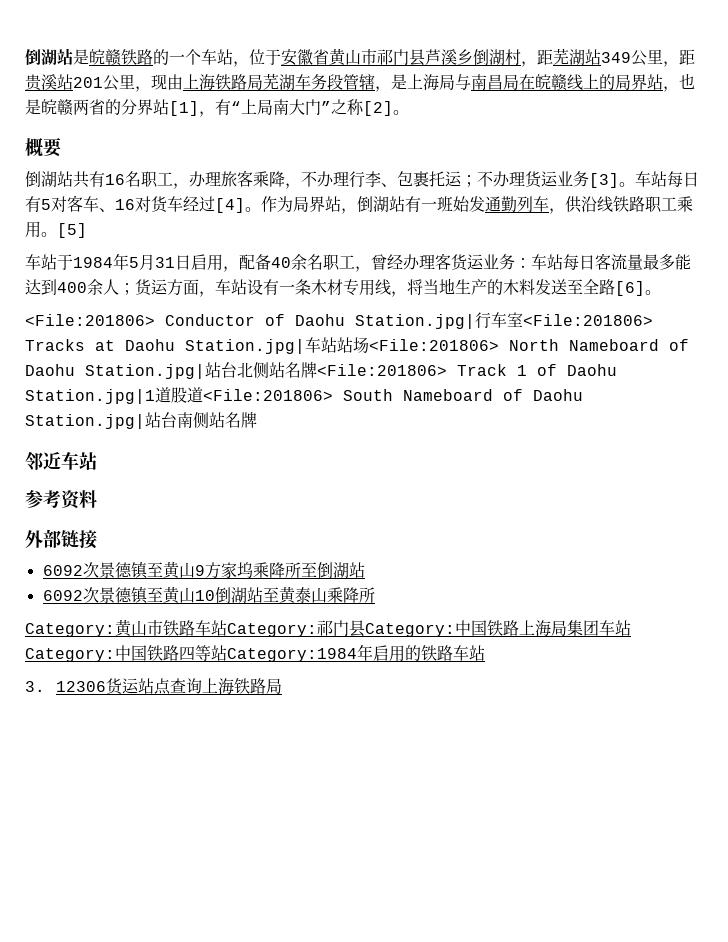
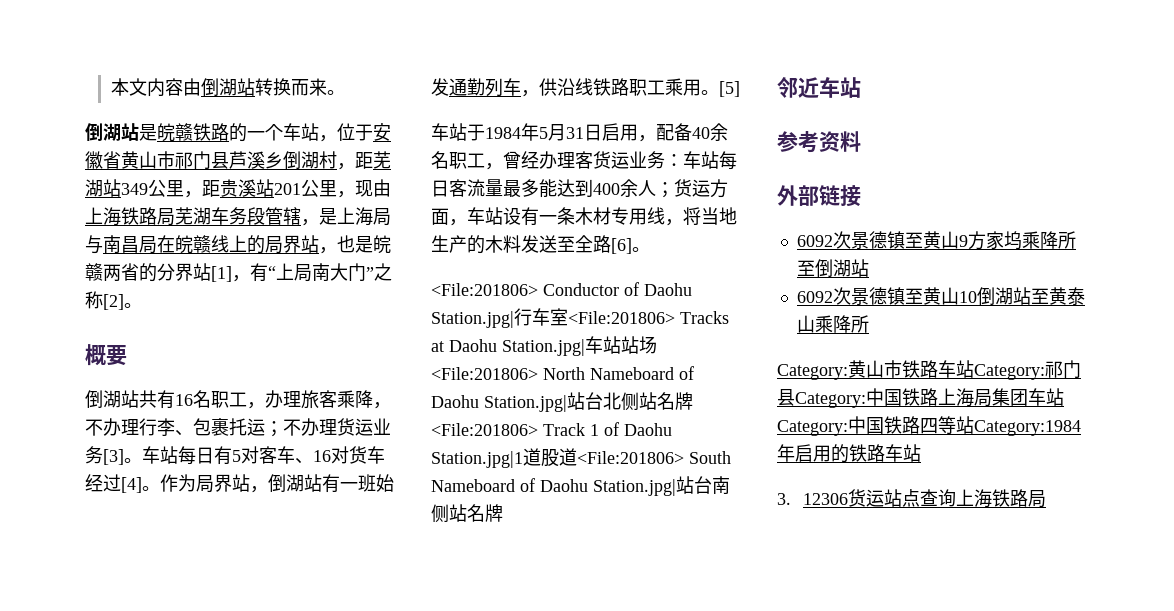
+ 本文内容由倒湖站转换而来。

